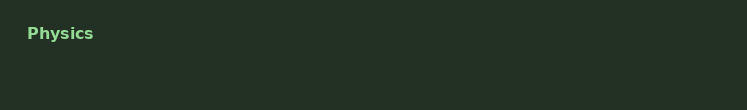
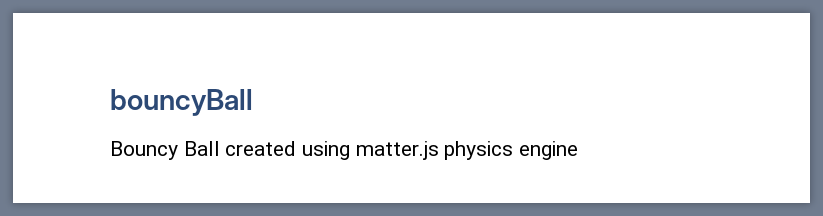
- Physics
+ bouncyBall
+ Bouncy Ball created using matter.js physics engine

